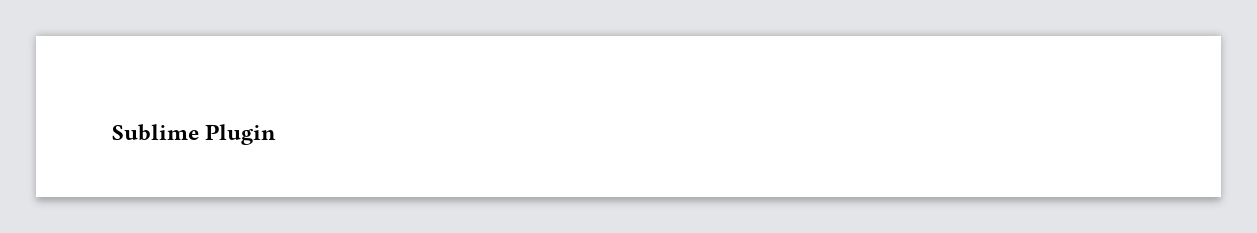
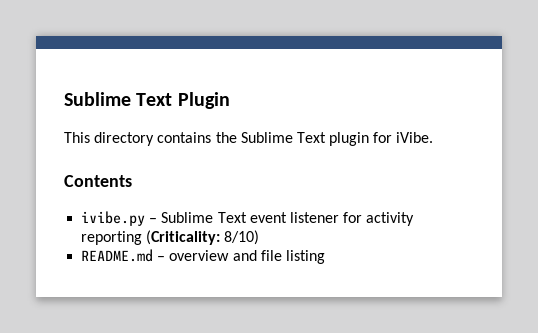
- Sublime Plugin
+ Sublime Text Plugin
+ This directory contains the Sublime Text plugin for iVibe.
+ Contents
+ ivibe.py – Sublime Text event listener for activity reporting (Criticality: 8/10)
+ README.md – overview and file listing

